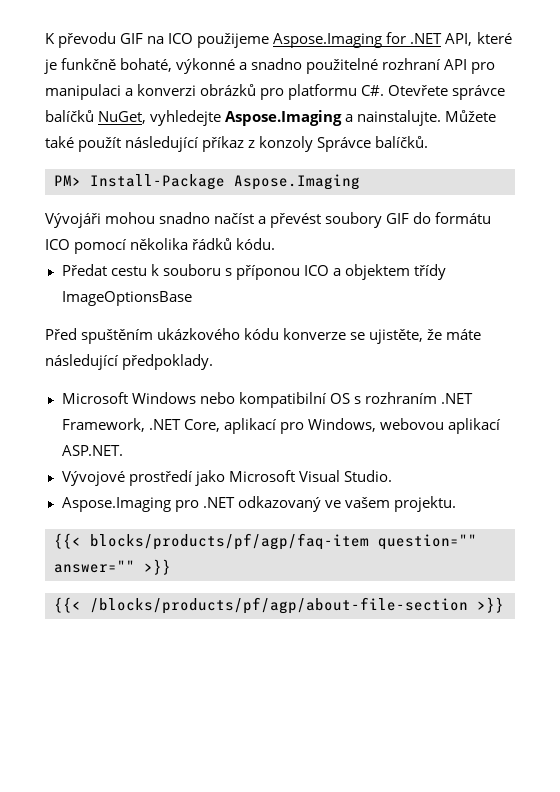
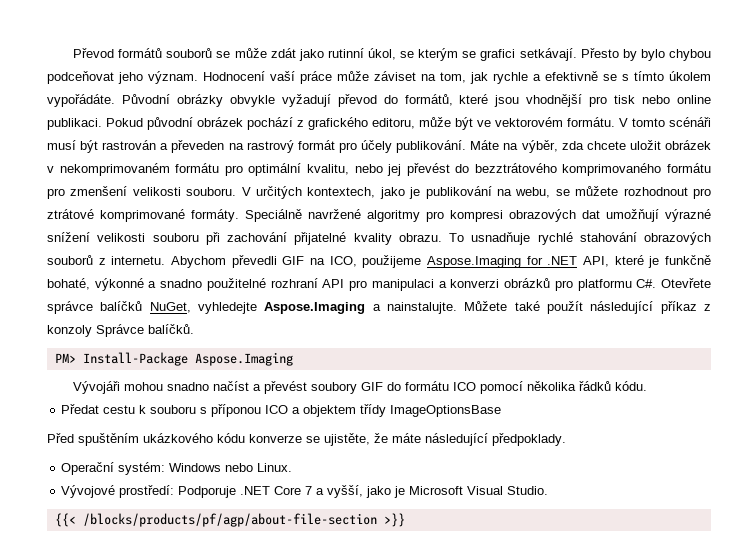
- K převodu GIF na ICO použijeme Aspose.Imaging for .NET API, které je funkčně bohaté, výkonné a snadno použitelné rozhraní API pro manipulaci a konverzi obrázků pro platformu C#. Otevřete správce balíčků NuGet, vyhledejte Aspose.Imaging a nainstalujte.
+ Převod formátů souborů se může zdát jako rutinní úkol, se kterým se grafici setkávají. Přesto by bylo chybou podceňovat jeho význam. Hodnocení vaší práce může záviset na tom, jak rychle a efektivně se s tímto úkolem vypořádáte. Původní obrázky obvykle vyžadují převod do formátů, které jsou vhodnější pro tisk nebo online publikaci. Pokud původní obrázek pochází z grafického editoru, může být ve vektorovém formátu. V tomto scénáři musí být rastrován a převeden na rastrový formát pro účely publikování. Máte na výběr, zda chcete uložit obrázek v nekomprimovaném formátu pro optimální kvalitu, nebo jej převést do bezztrátového komprimovaného formátu pro zmenšení velikosti souboru. V určitých kontextech, jako je publikování na webu, se můžete rozhodnout pro ztrátové komprimované formáty. Speciálně navržené algoritmy pro kompresi obrazových dat umožňují výrazné snížení velikosti souboru při zachování přijatelné kvality obrazu. To usnadňuje rychlé stahování obrazových souborů z internetu. Abychom převedli GIF na ICO, použijeme Aspose.Imaging for .NET API, které je funkčně bohaté, výkonné a snadno použitelné rozhraní API pro manipulaci a konverzi obrázků pro platformu C#. Otevřete správce balíčků NuGet, vyhledejte Aspose.Imaging a nainstalujte.
- Microsoft Windows nebo kompatibilní OS s rozhraním .NET Framework, .NET Core, aplikací pro Windows, webovou aplikací ASP.NET.
- Vývojové prostředí jako Microsoft Visual Studio.
- Aspose.Imaging pro .NET odkazovaný ve vašem projektu.
- {{< blocks/products/pf/agp/faq-item question="" answer="" >}}
+ Operační systém: Windows nebo Linux.
+ Vývojové prostředí: Podporuje .NET Core 7 a vyšší, jako je Microsoft Visual Studio.

